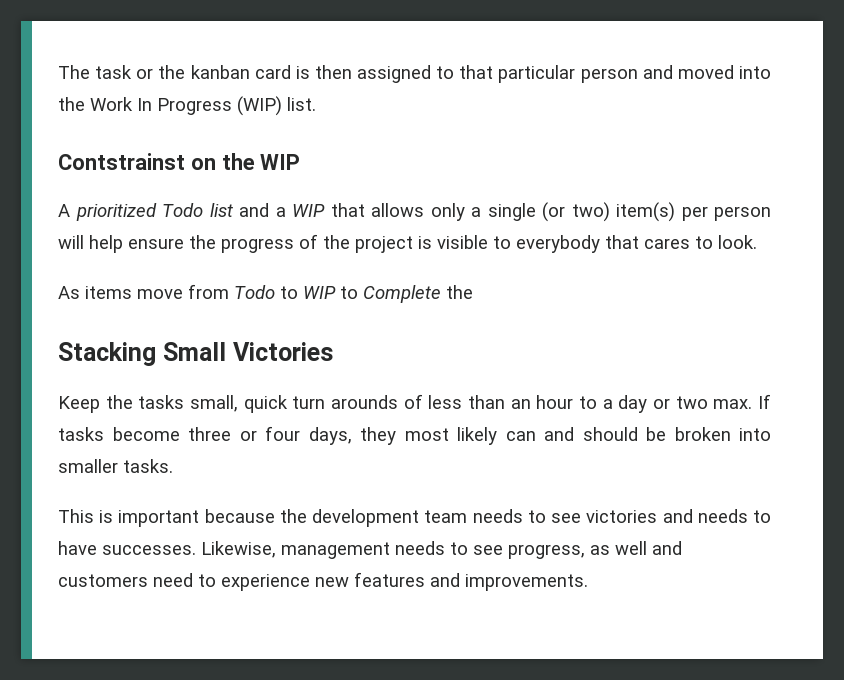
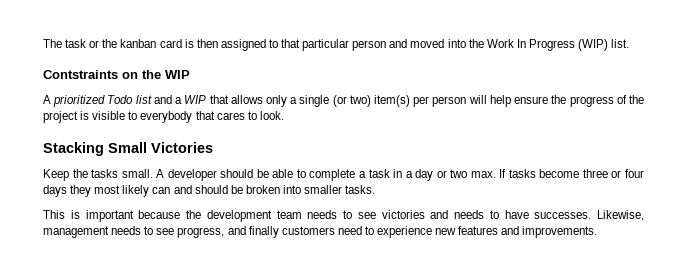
- Contstrainst on the WIP
+ Contstraints on the WIP
- As items move from Todo to WIP to Complete the
- Keep the tasks small, quick turn arounds of less than an hour to a day or two max. If tasks become three or four days, they most likely can and should be broken into smaller tasks.
+ Keep the tasks small. A developer should be able to complete a task in a day or two max. If tasks become three or four days they most likely can and should be broken into smaller tasks.
- Likewise, management needs to see progress, as well and customers need to experience new features and improvements.
+ Likewise, management needs to see progress, and finally customers need to experience new features and improvements.

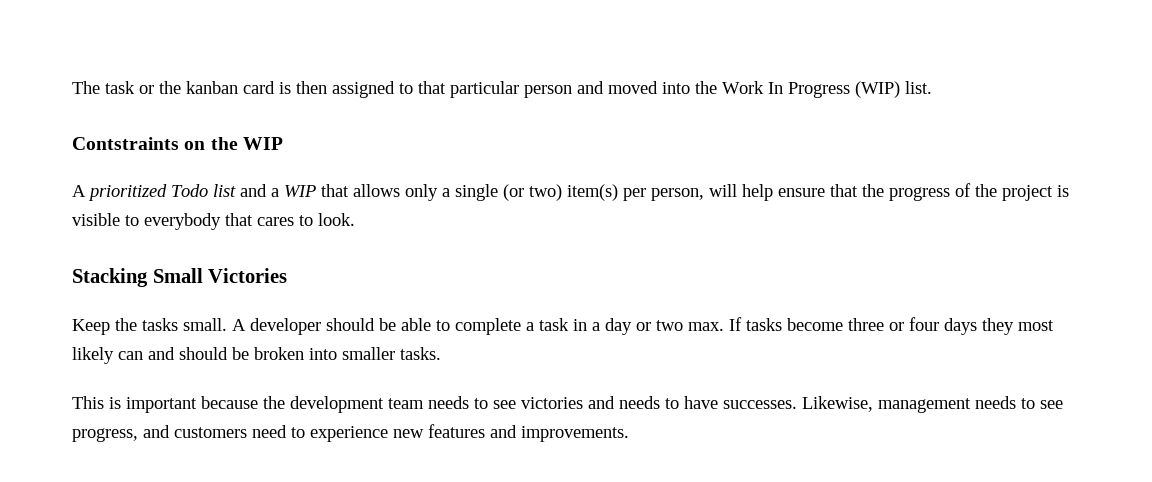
- A prioritized Todo list and a WIP that allows only a single (or two) item(s) per person will help ensure the progress of the project is visible to everybody that cares to look.
+ A prioritized Todo list and a WIP that allows only a single (or two) item(s) per person, will help ensure that the progress of the project is visible to everybody that cares to look.
- Likewise, management needs to see progress, and finally customers need to experience new features and improvements.
+ Likewise, management needs to see progress, and customers need to experience new features and improvements.

